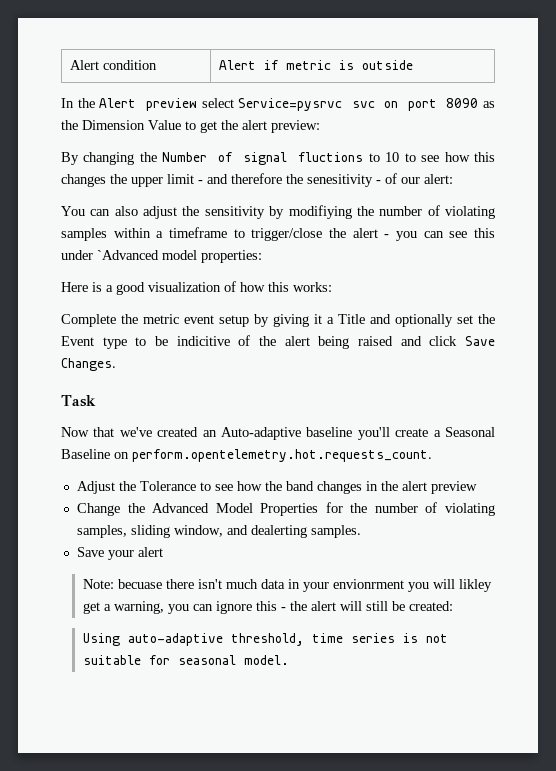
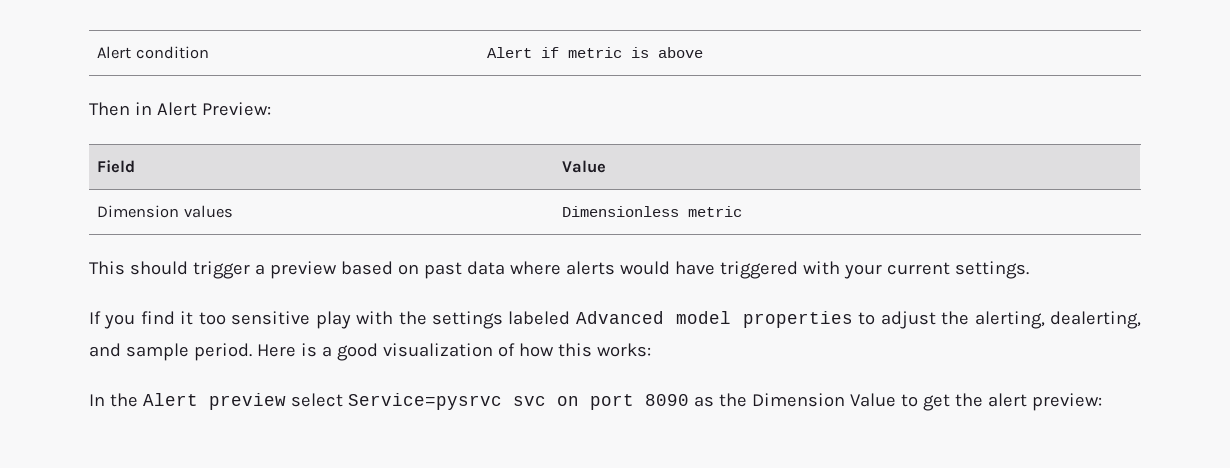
- Alert condition | Alert if metric is outside
+ Alert condition | Alert if metric is above
+ Then in Alert Preview:
+ Field | Value
+ Dimension values | Dimensionless metric
+ This should trigger a preview based on past data where alerts would have triggered with your current settings.
+ If you find it too sensitive play with the settings labeled Advanced model properties to adjust the alerting, dealerting, and sample period. Here is a good visualization of how this works:
- By changing the Number of signal fluctions to 10 to see how this changes the upper limit - and therefore the senesitivity - of our alert:
- You can also adjust the sensitivity by modifiying the number of violating samples within a timeframe to trigger/close the alert - you can see this under `Advanced model properties:
- Here is a good visualization of how this works:
- Complete the metric event setup by giving it a Title and optionally set the Event type to be indicitive of the alert being raised and click Save Changes.
- Task
- Now that we've created an Auto-adaptive baseline you'll create a Seasonal Baseline on perform.opentelemetry.hot.requests_count.
- Adjust the Tolerance to see how the band changes in the alert preview
- Change the Advanced Model Properties for the number of violating samples, sliding window, and dealerting samples.
- Save your alert
- Note: becuase there isn't much data in your envionrment you will likley get a warning, you can ignore this - the alert will still be created:
- Using auto-adaptive threshold, time series is not suitable for seasonal model.

